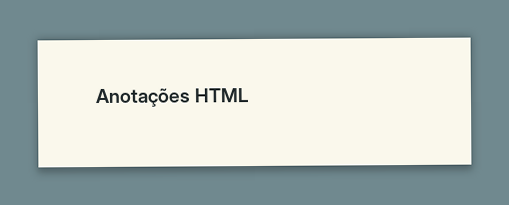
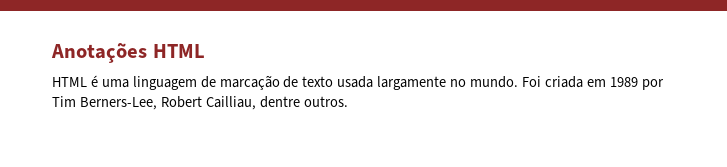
+ HTML é uma linguagem de marcação de texto usada largamente no mundo. Foi criada em 1989 por Tim Berners-Lee, Robert Cailliau, dentre outros.

